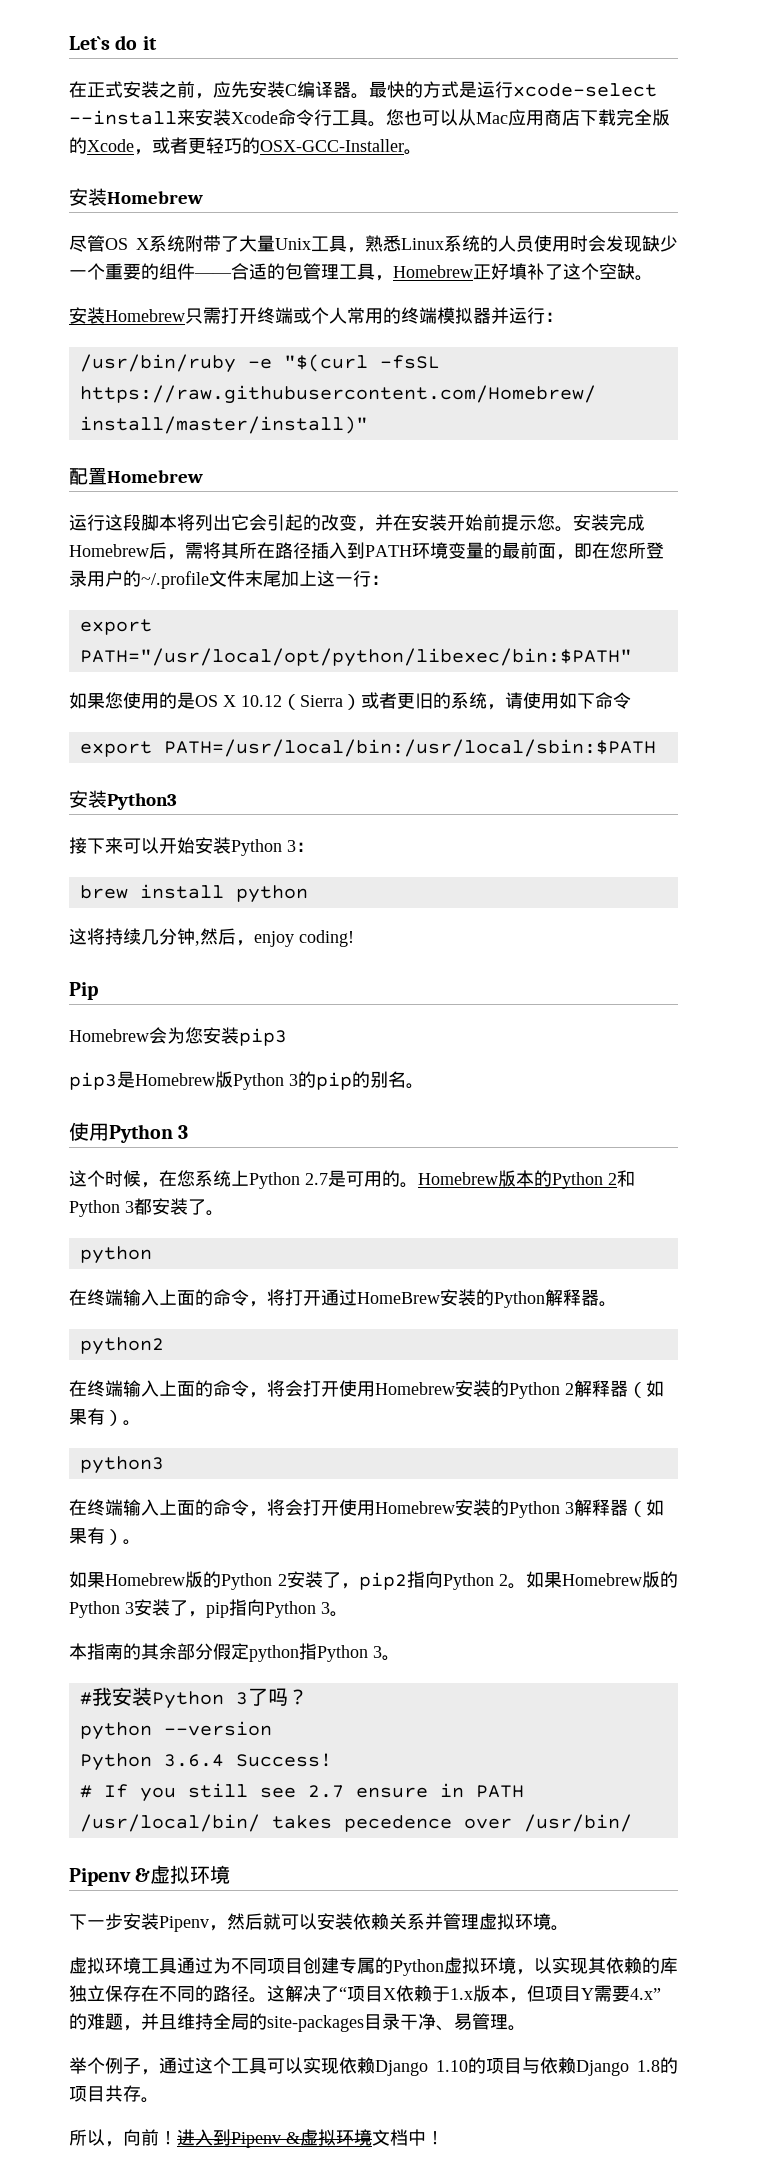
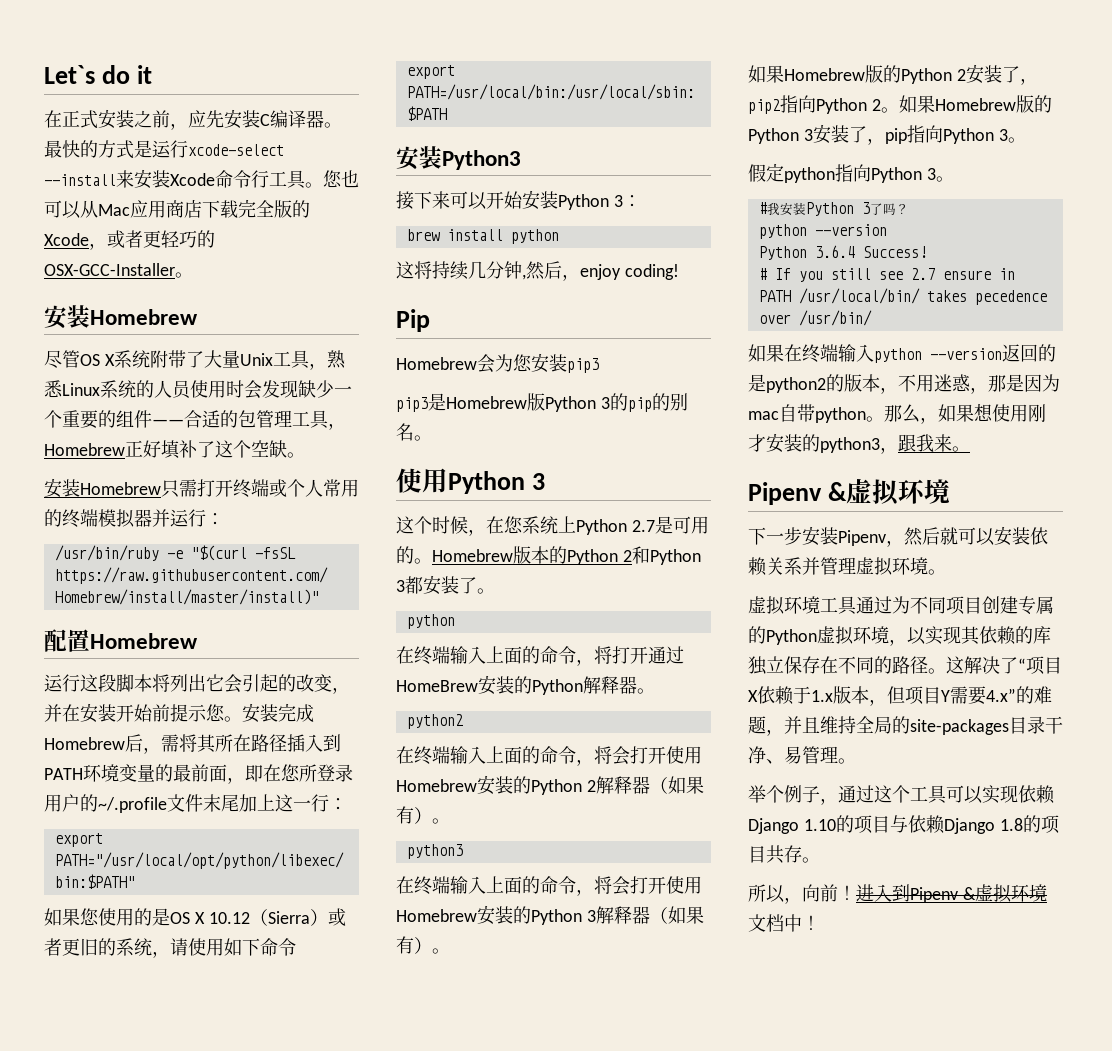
- 本指南的其余部分假定python指Python 3。
+ 假定python指向Python 3。
+ 如果在终端输入python --version返回的是python2的版本，不用迷惑，那是因为mac自带python。那么，如果想使用刚才安装的python3，跟我来。

